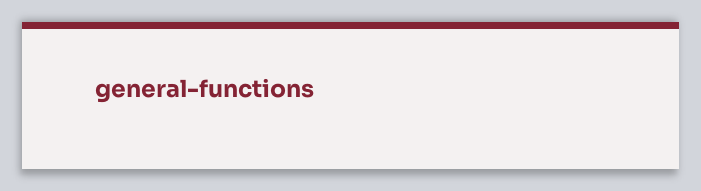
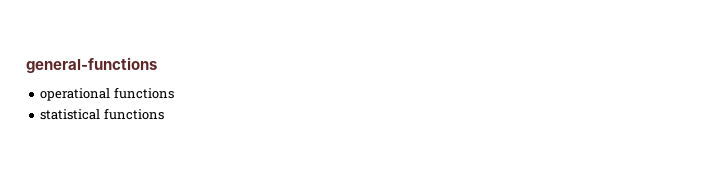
+ operational functions
+ statistical functions

